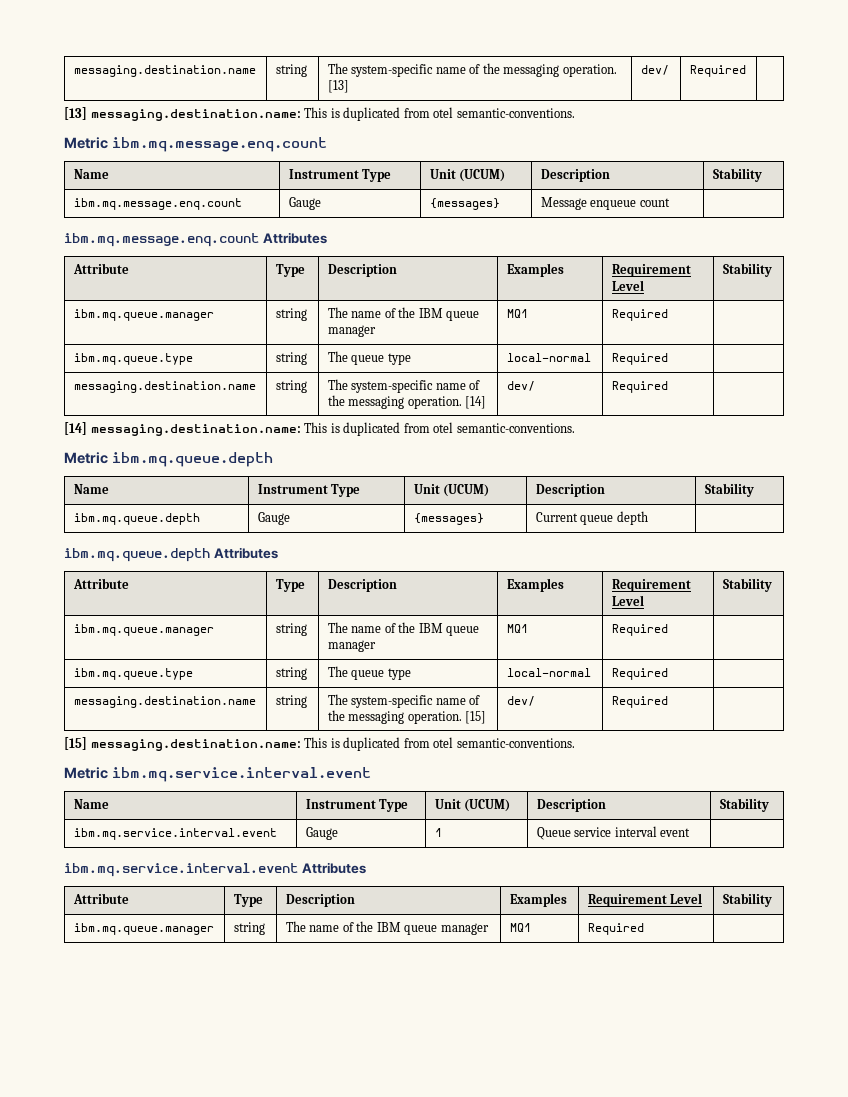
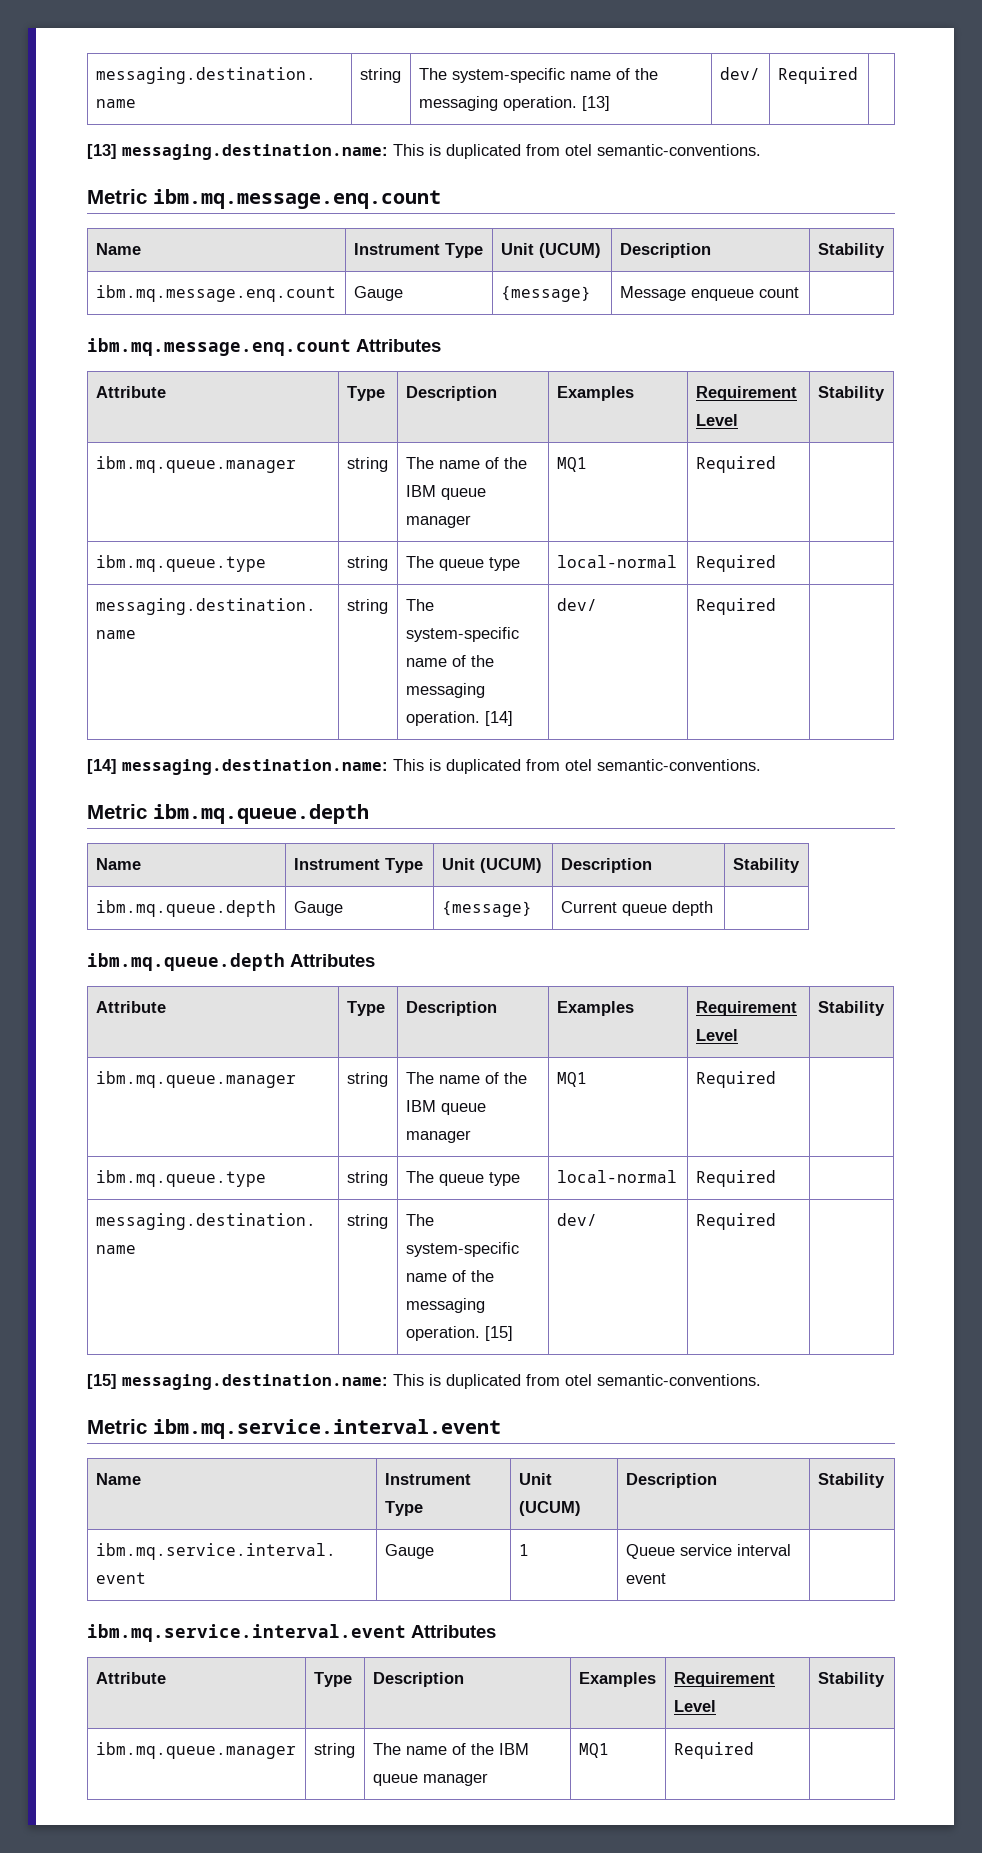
- ibm.mq.message.enq.count | Gauge | {messages} | Message enqueue count |
+ ibm.mq.message.enq.count | Gauge | {message} | Message enqueue count |
- ibm.mq.queue.depth | Gauge | {messages} | Current queue depth |
+ ibm.mq.queue.depth | Gauge | {message} | Current queue depth |

